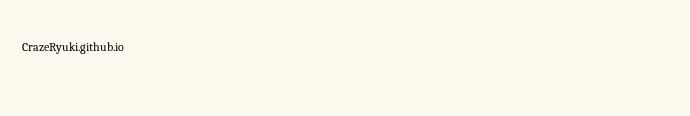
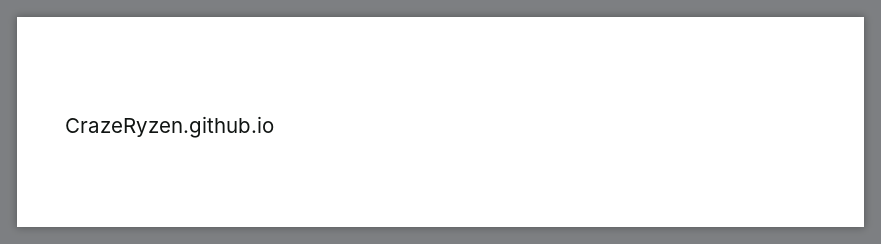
- CrazeRyuki.github.io
+ CrazeRyzen.github.io

